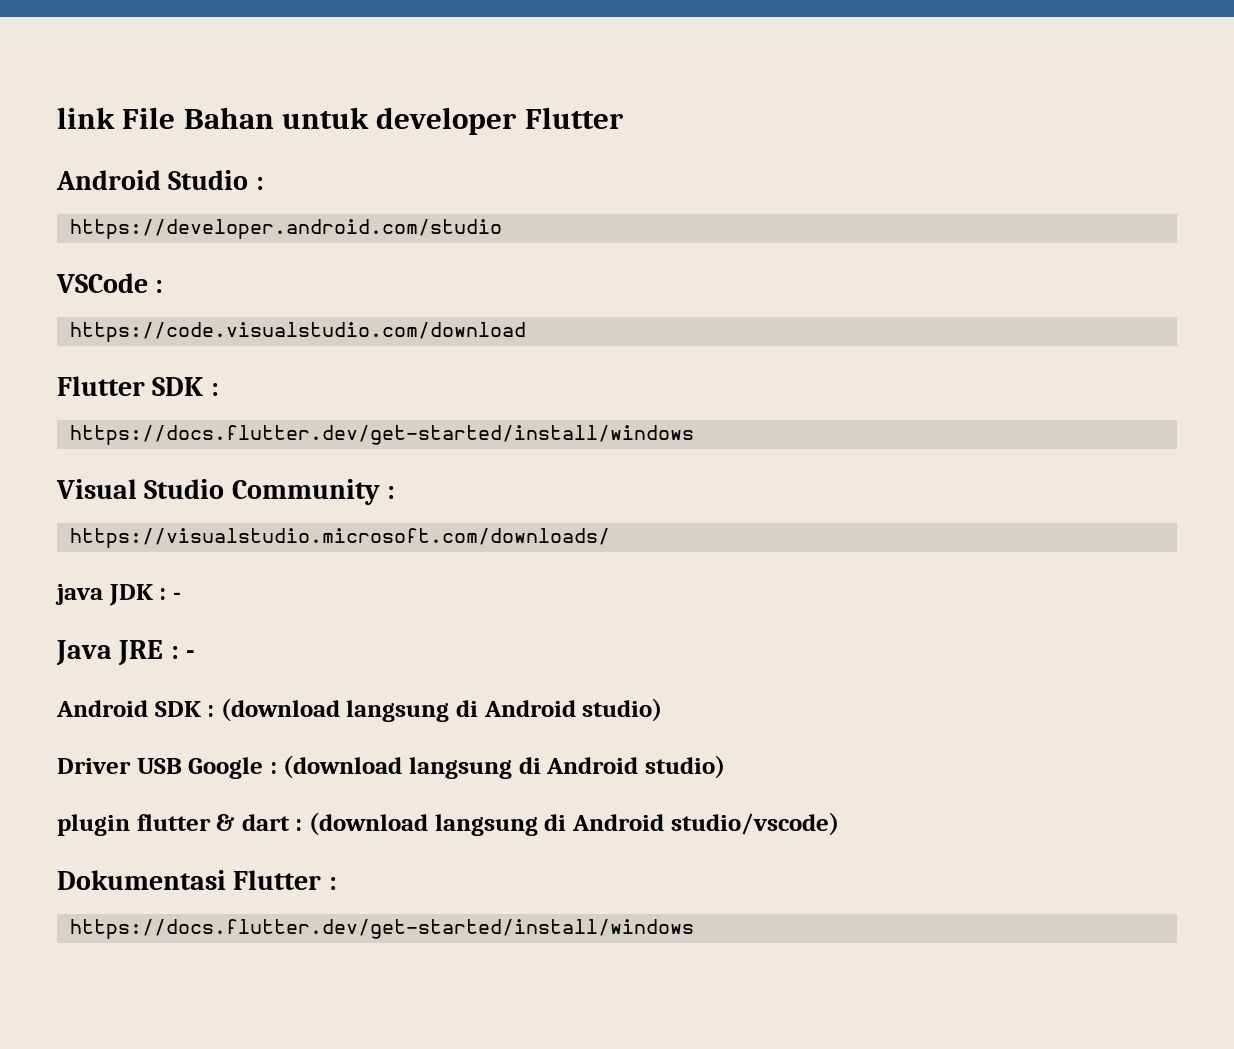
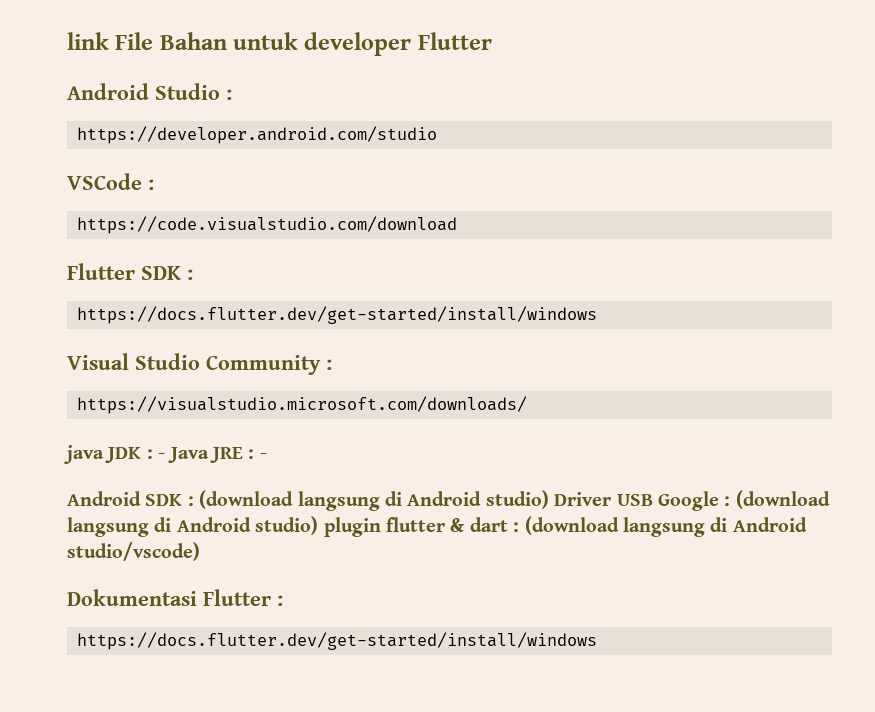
- java JDK : -
- Java JRE : -
+ java JDK : - Java JRE : -
- Android SDK : (download langsung di Android studio)
- Driver USB Google : (download langsung di Android studio)
- plugin flutter & dart : (download langsung di Android studio/vscode)
+ Android SDK : (download langsung di Android studio) Driver USB Google : (download langsung di Android studio) plugin flutter & dart : (download langsung di Android studio/vscode)

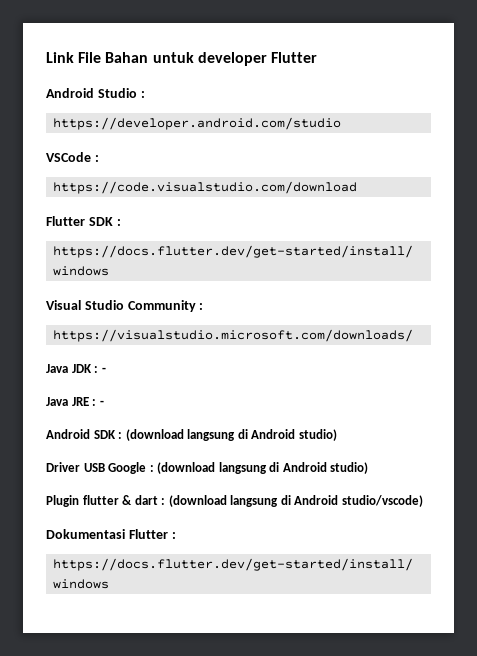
- link File Bahan untuk developer Flutter
+ Link File Bahan untuk developer Flutter
- java JDK : - Java JRE : -
+ Java JDK : -
+ Java JRE : -
- Android SDK : (download langsung di Android studio) Driver USB Google : (download langsung di Android studio) plugin flutter & dart : (download langsung di Android studio/vscode)
+ Android SDK : (download langsung di Android studio)
+ Driver USB Google : (download langsung di Android studio)
+ Plugin flutter & dart : (download langsung di Android studio/vscode)

